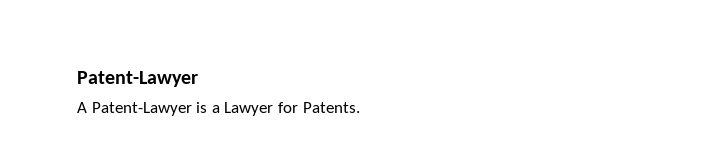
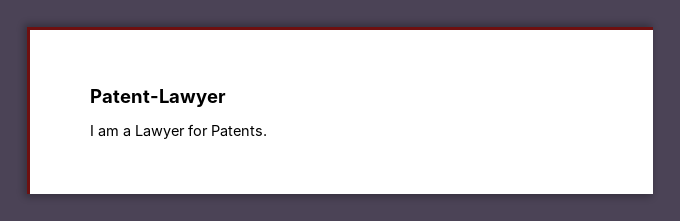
- A Patent-Lawyer is a Lawyer for Patents.
+ I am a Lawyer for Patents.

